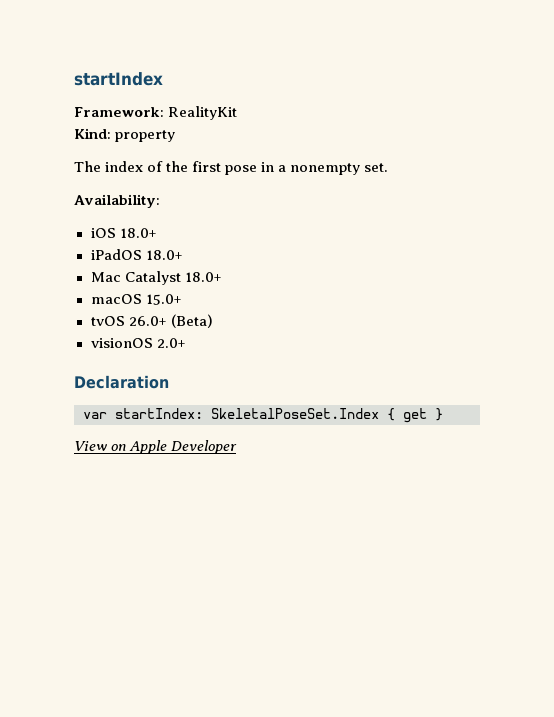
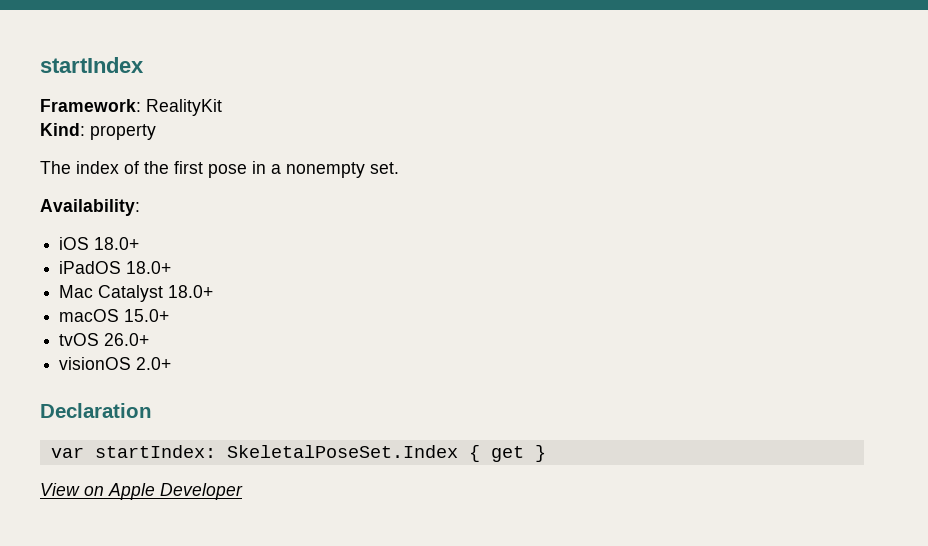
- tvOS 26.0+ (Beta)
+ tvOS 26.0+

